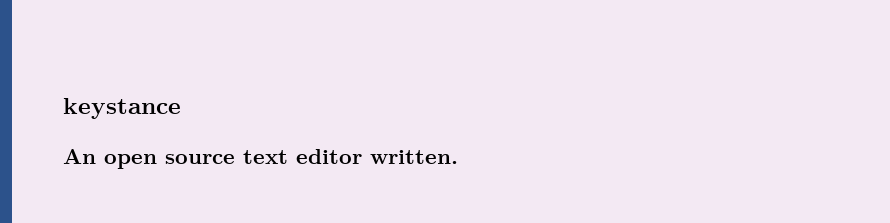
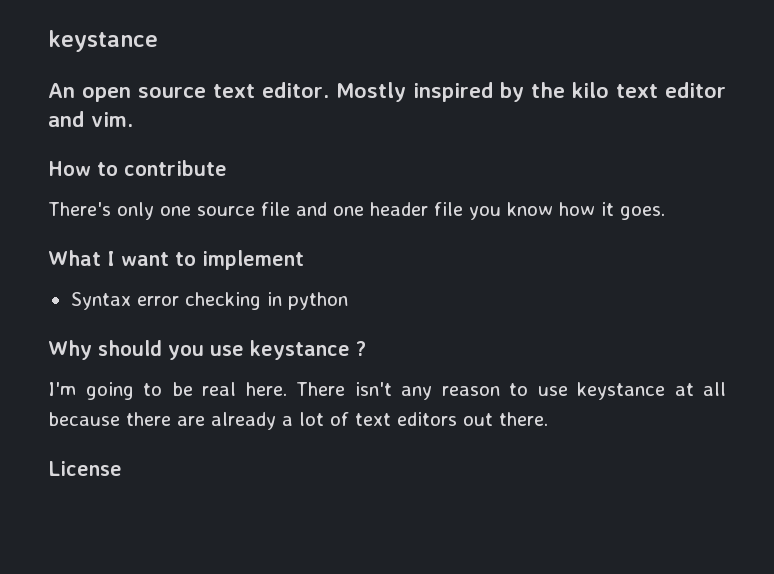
- An open source text editor written.
+ An open source text editor. Mostly inspired by the kilo text editor and vim.
+ How to contribute
+ There's only one source file and one header file you know how it goes.
+ What I want to implement
+ Syntax error checking in python
+ Why should you use keystance ?
+ I'm going to be real here. There isn't any reason to use keystance at all because there are already a lot of text editors out there.
+ License

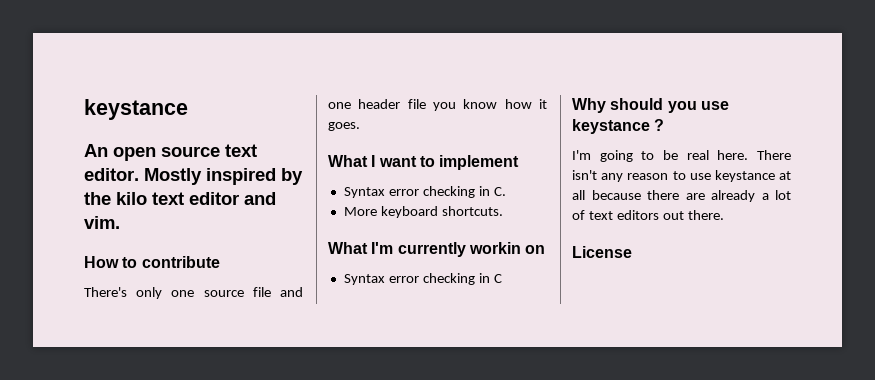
- Syntax error checking in python
+ Syntax error checking in C.
+ More keyboard shortcuts.
+ What I'm currently workin on
+ Syntax error checking in C

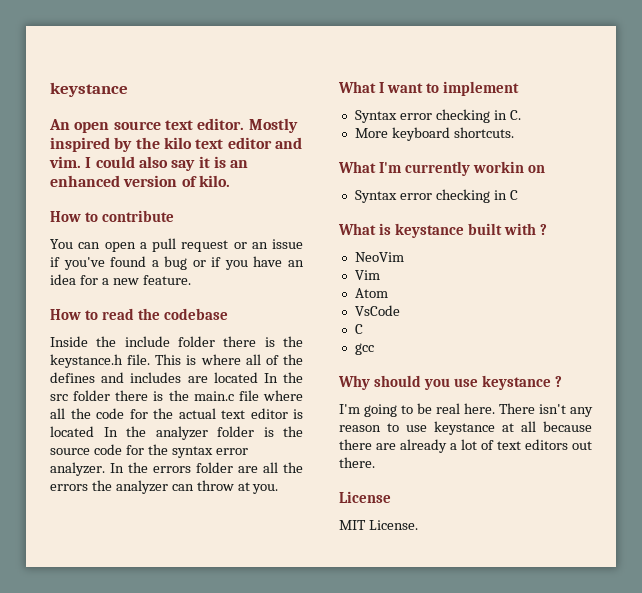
- Mostly inspired by the kilo text editor and vim.
+ Mostly inspired by the kilo text editor and vim. I could also say it is an enhanced version of kilo.
  How to contribute
- There's only one source file and one header file you know how it goes.
+ You can open a pull request or an issue if you've found a bug or if you have an idea for a new feature.
+ How to read the codebase
+ Inside the include folder there is the keystance.h file. This is where all of the defines and includes are located In the src folder there is the main.c file where all the code for the actual text editor is located In the analyzer folder is the source code for the syntax error analyzer. In the errors folder are all the errors the analyzer can throw at you.
+ What is keystance built with ?
+ NeoVim
+ Vim
+ Atom
+ VsCode
+ C
+ gcc
+ MIT License.

